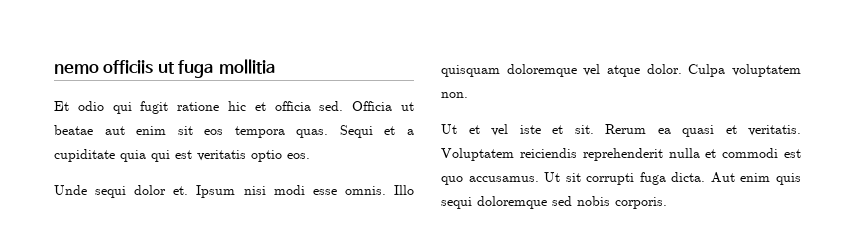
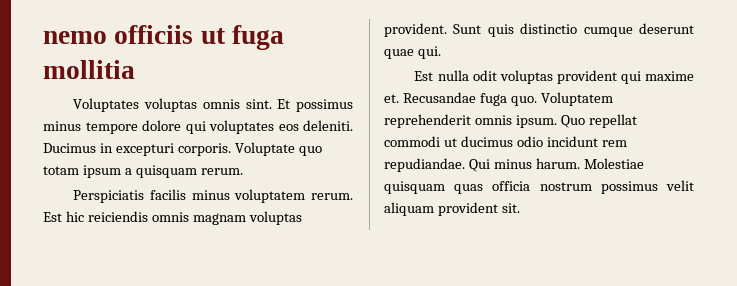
- Et odio qui fugit ratione hic et officia sed. Officia ut beatae aut enim sit eos tempora quas. Sequi et a cupiditate quia qui est veritatis optio eos.
- Unde sequi dolor et. Ipsum nisi modi esse omnis. Illo quisquam doloremque vel atque dolor. Culpa voluptatem non.
- Ut et vel iste et sit. Rerum ea quasi et veritatis. Voluptatem reiciendis reprehenderit nulla et commodi est quo accusamus. Ut sit corrupti fuga dicta. Aut enim quis sequi doloremque sed nobis corporis.
+ Voluptates voluptas omnis sint. Et possimus minus tempore dolore qui voluptates eos deleniti. Ducimus in excepturi corporis. Voluptate quo totam ipsum a quisquam rerum.
+ Perspiciatis facilis minus voluptatem rerum. Est hic reiciendis omnis magnam voluptas provident. Sunt quis distinctio cumque deserunt quae qui.
+ Est nulla odit voluptas provident qui maxime et. Recusandae fuga quo. Voluptatem reprehenderit omnis ipsum. Quo repellat commodi ut ducimus odio incidunt rem repudiandae. Qui minus harum. Molestiae quisquam quas officia nostrum possimus velit aliquam provident sit.

